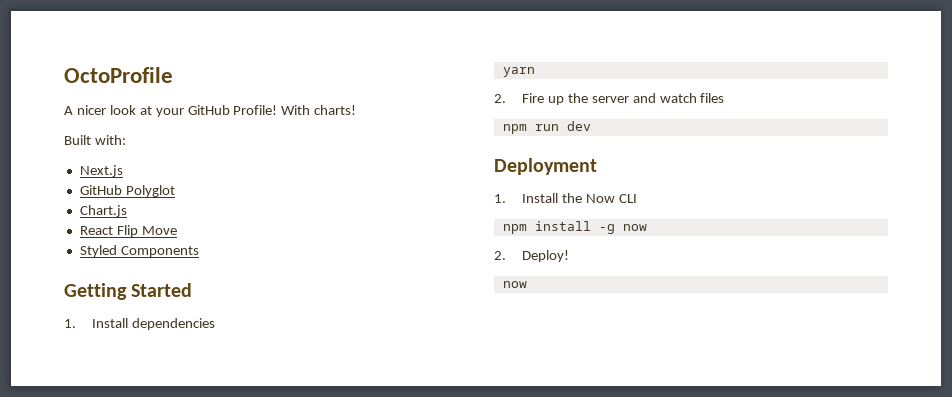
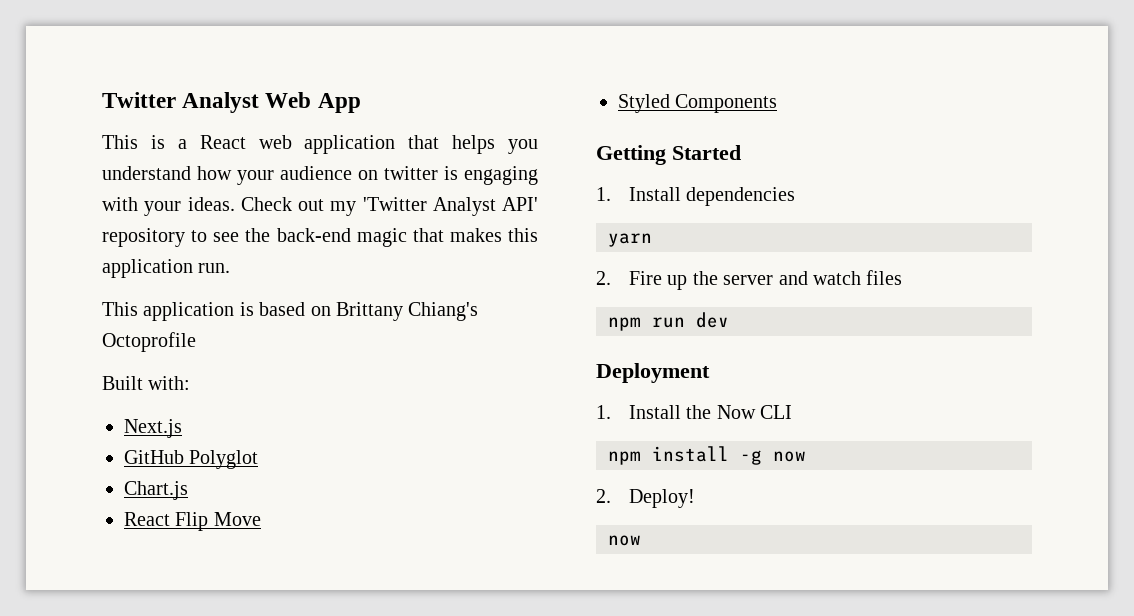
- OctoProfile
- A nicer look at your GitHub Profile! With charts!
+ Twitter Analyst Web App
+ This is a React web application that helps you understand how your audience on twitter is engaging with your ideas. Check out my 'Twitter Analyst API' repository to see the back-end magic that makes this application run.
+ This application is based on Brittany Chiang's Octoprofile

